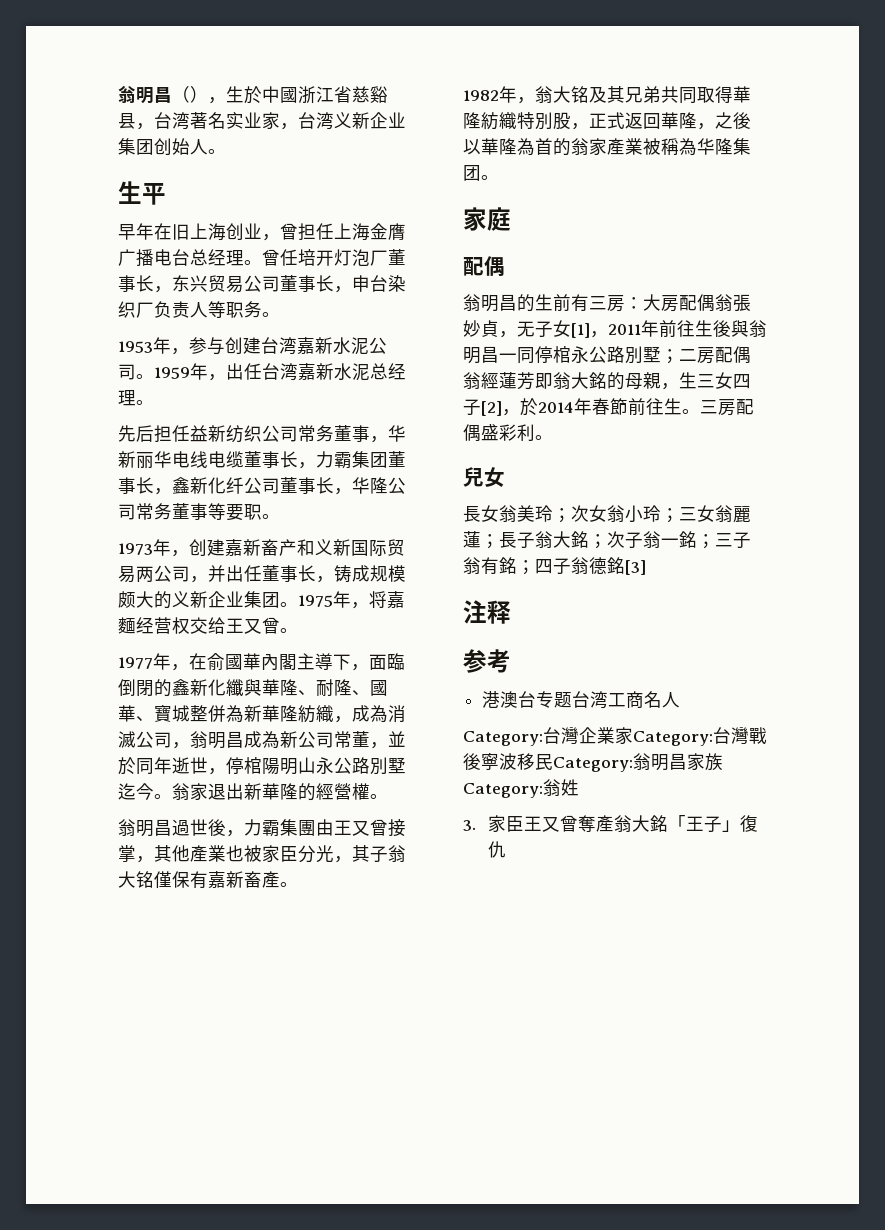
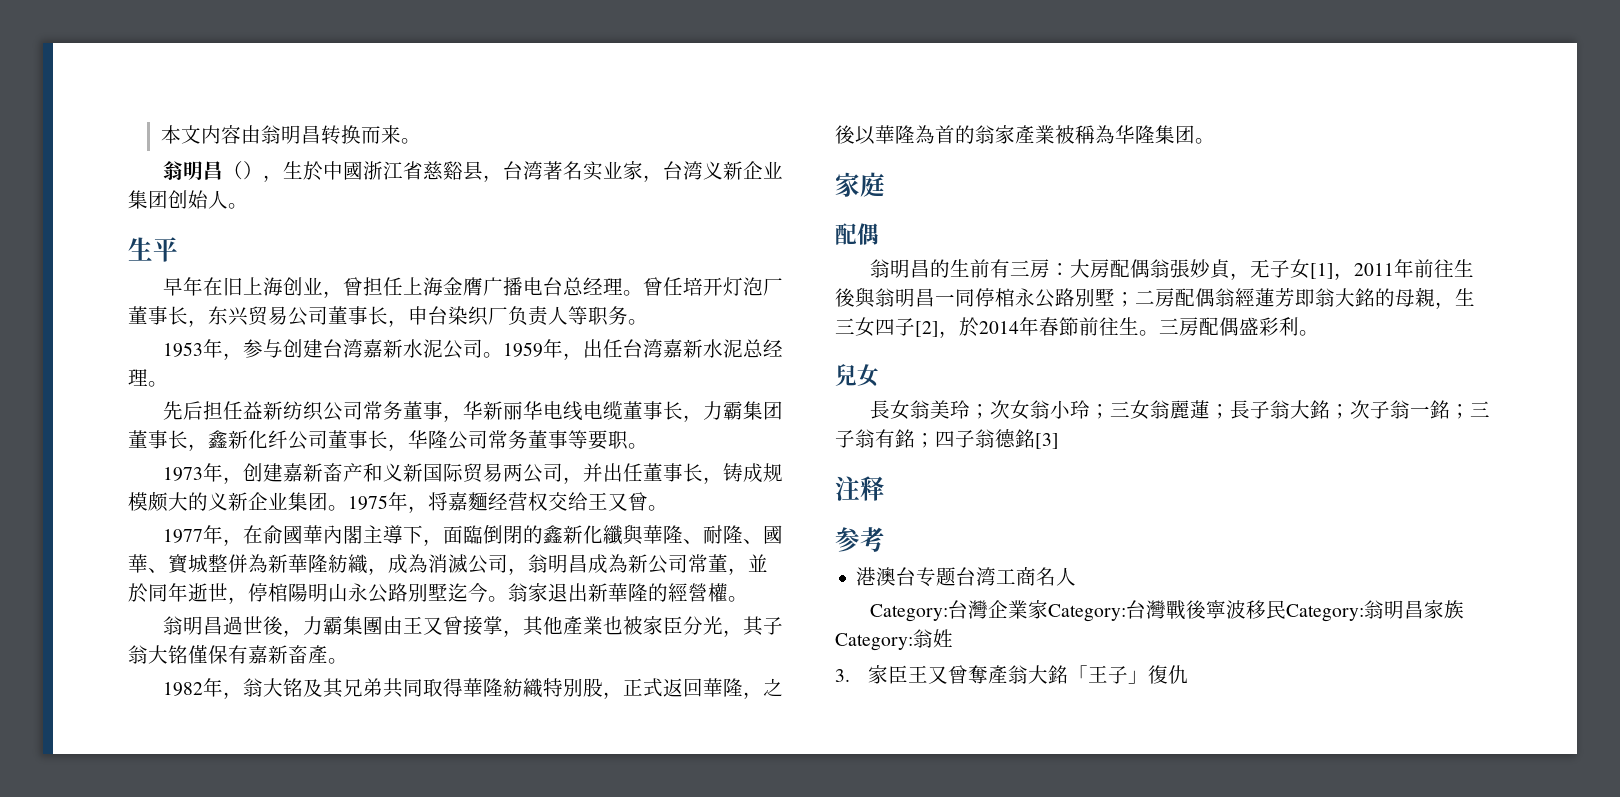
+ 本文内容由翁明昌转换而来。

